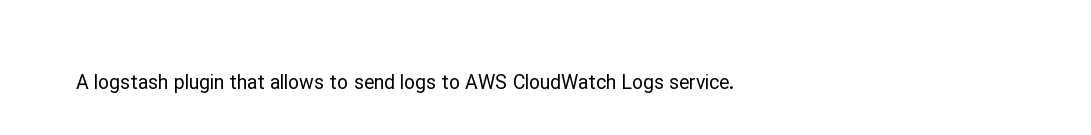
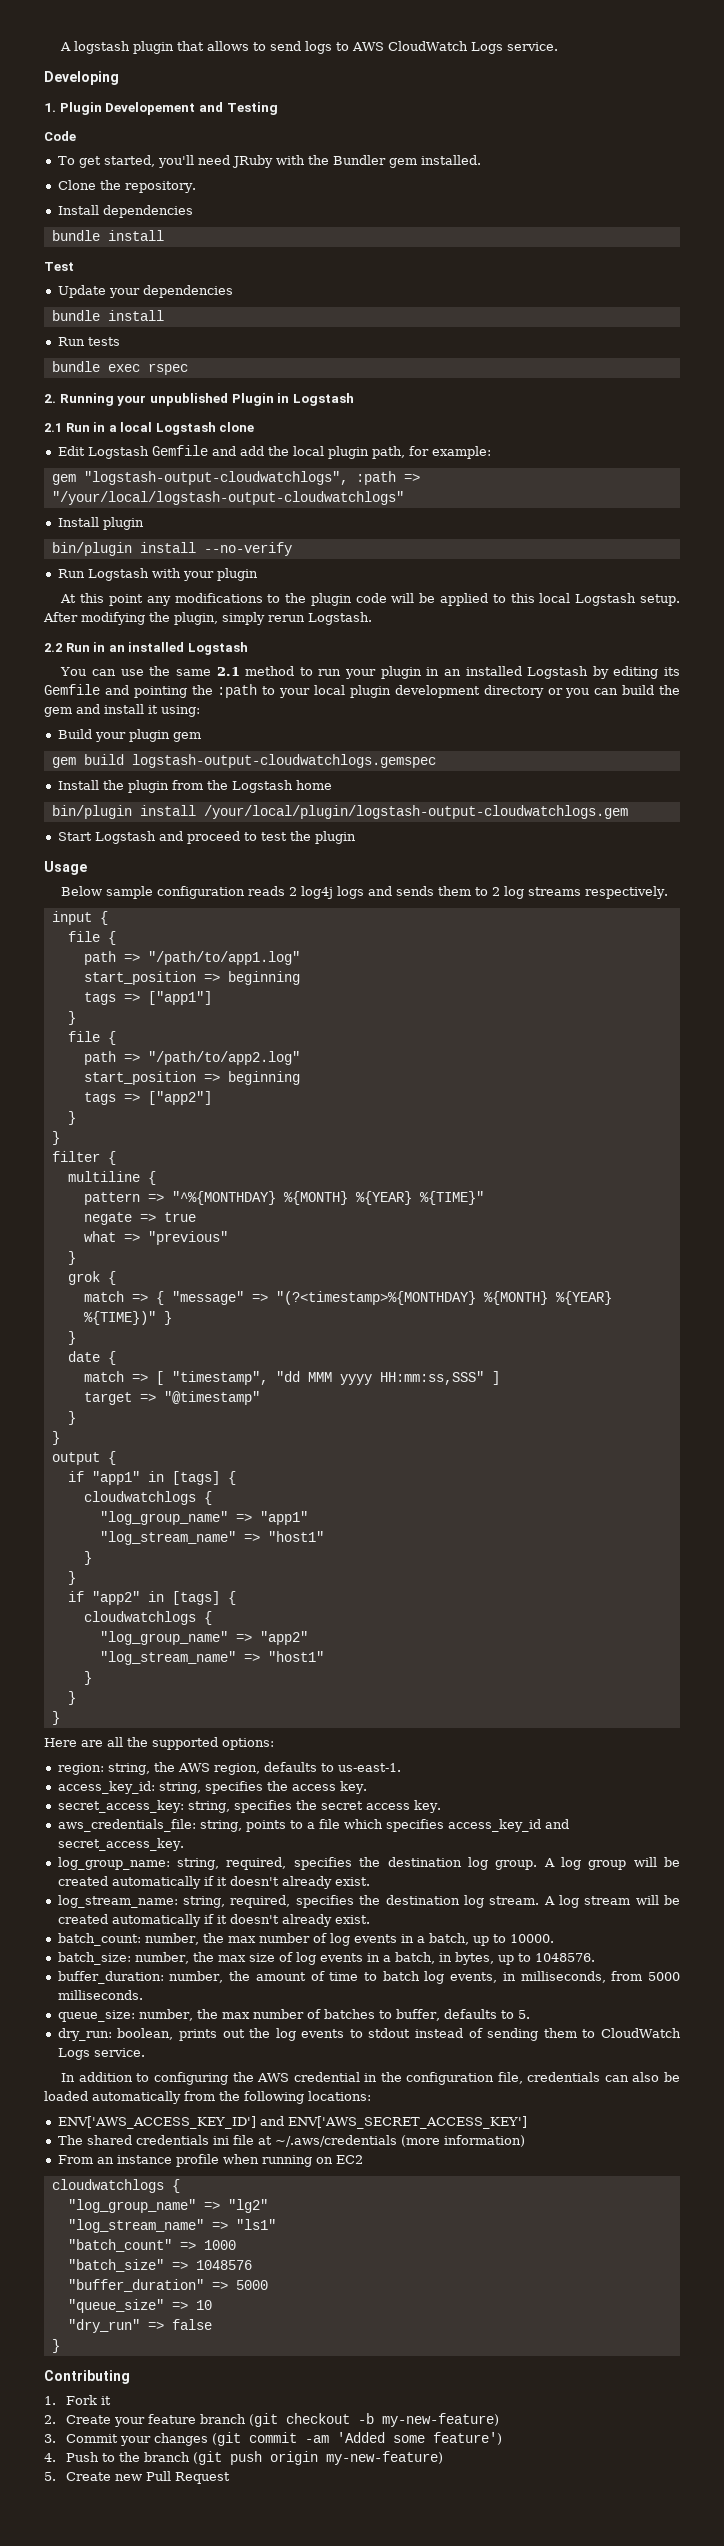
+ Developing
+ 1. Plugin Developement and Testing
+ Code
+ To get started, you'll need JRuby with the Bundler gem installed.
+ Clone the repository.
+ Install dependencies
+ bundle install
+ Test
+ Update your dependencies
+ bundle install
+ Run tests
+ bundle exec rspec
+ 2. Running your unpublished Plugin in Logstash
+ 2.1 Run in a local Logstash clone
+ Edit Logstash Gemfile and add the local plugin path, for example:
+ gem "logstash-output-cloudwatchlogs", :path => "/your/local/logstash-output-cloudwatchlogs"
+ Install plugin
+ bin/plugin install --no-verify
+ Run Logstash with your plugin
+ At this point any modifications to the plugin code will be applied to this local Logstash setup. After modifying the plugin, simply rerun Logstash.
+ 2.2 Run in an installed Logstash
+ You can use the same 2.1 method to run your plugin in an installed Logstash by editing its Gemfile and pointing the :path to your local plugin development directory or you can build the gem and install it using:
+ Build your plugin gem
+ gem build logstash-output-cloudwatchlogs.gemspec
+ Install the plugin from the Logstash home
+ bin/plugin install /your/local/plugin/logstash-output-cloudwatchlogs.gem
+ Start Logstash and proceed to test the plugin
+ Usage
+ Below sample configuration reads 2 log4j logs and sends them to 2 log streams respectively.
+ input {
+ file {
+ path => "/path/to/app1.log"
+ start_position => beginning
+ tags => ["app1"]
+ }
+ file {
+ path => "/path/to/app2.log"
+ start_position => beginning
+ tags => ["app2"]
+ }
+ }
+ filter {
+ multiline {
+ pattern => "^%{MONTHDAY} %{MONTH} %{YEAR} %{TIME}"
+ negate => true
+ what => "previous"
+ }
+ grok {
+ match => { "message" => "(?<timestamp>%{MONTHDAY} %{MONTH} %{YEAR} %{TIME})" }
+ }
+ date {
+ match => [ "timestamp", "dd MMM yyyy HH:mm:ss,SSS" ]
+ target => "@timestamp"
+ }
+ }
+ output {
+ if "app1" in [tags] {
+ cloudwatchlogs {
+ "log_group_name" => "app1"
+ "log_stream_name" => "host1"
+ }
+ }
+ if "app2" in [tags] {
+ cloudwatchlogs {
+ "log_group_name" => "app2"
+ "log_stream_name" => "host1"
+ }
+ }
+ }
+ Here are all the supported options:
+ region: string, the AWS region, defaults to us-east-1.
+ access_key_id: string, specifies the access key.
+ secret_access_key: string, specifies the secret access key.
+ aws_credentials_file: string, points to a file which specifies access_key_id and secret_access_key.
+ log_group_name: string, required, specifies the destination log group. A log group will be created automatically if it doesn't already exist.
+ log_stream_name: string, required, specifies the destination log stream. A log stream will be created automatically if it doesn't already exist.
+ batch_count: number, the max number of log events in a batch, up to 10000.
+ batch_size: number, the max size of log events in a batch, in bytes, up to 1048576.
+ buffer_duration: number, the amount of time to batch log events, in milliseconds, from 5000 milliseconds.
+ queue_size: number, the max number of batches to buffer, defaults to 5.
+ dry_run: boolean, prints out the log events to stdout instead of sending them to CloudWatch Logs service.
+ In addition to configuring the AWS credential in the configuration file, credentials can also be loaded automatically from the following locations:
+ ENV['AWS_ACCESS_KEY_ID'] and ENV['AWS_SECRET_ACCESS_KEY']
+ The shared credentials ini file at ~/.aws/credentials (more information)
+ From an instance profile when running on EC2
+ cloudwatchlogs {
+ "log_group_name" => "lg2"
+ "log_stream_name" => "ls1"
+ "batch_count" => 1000
+ "batch_size" => 1048576
+ "buffer_duration" => 5000
+ "queue_size" => 10
+ "dry_run" => false
+ }
+ Contributing
+ 1. Fork it
+ 2. Create your feature branch (git checkout -b my-new-feature)
+ 3. Commit your changes (git commit -am 'Added some feature')
+ 4. Push to the branch (git push origin my-new-feature)
+ 5. Create new Pull Request

